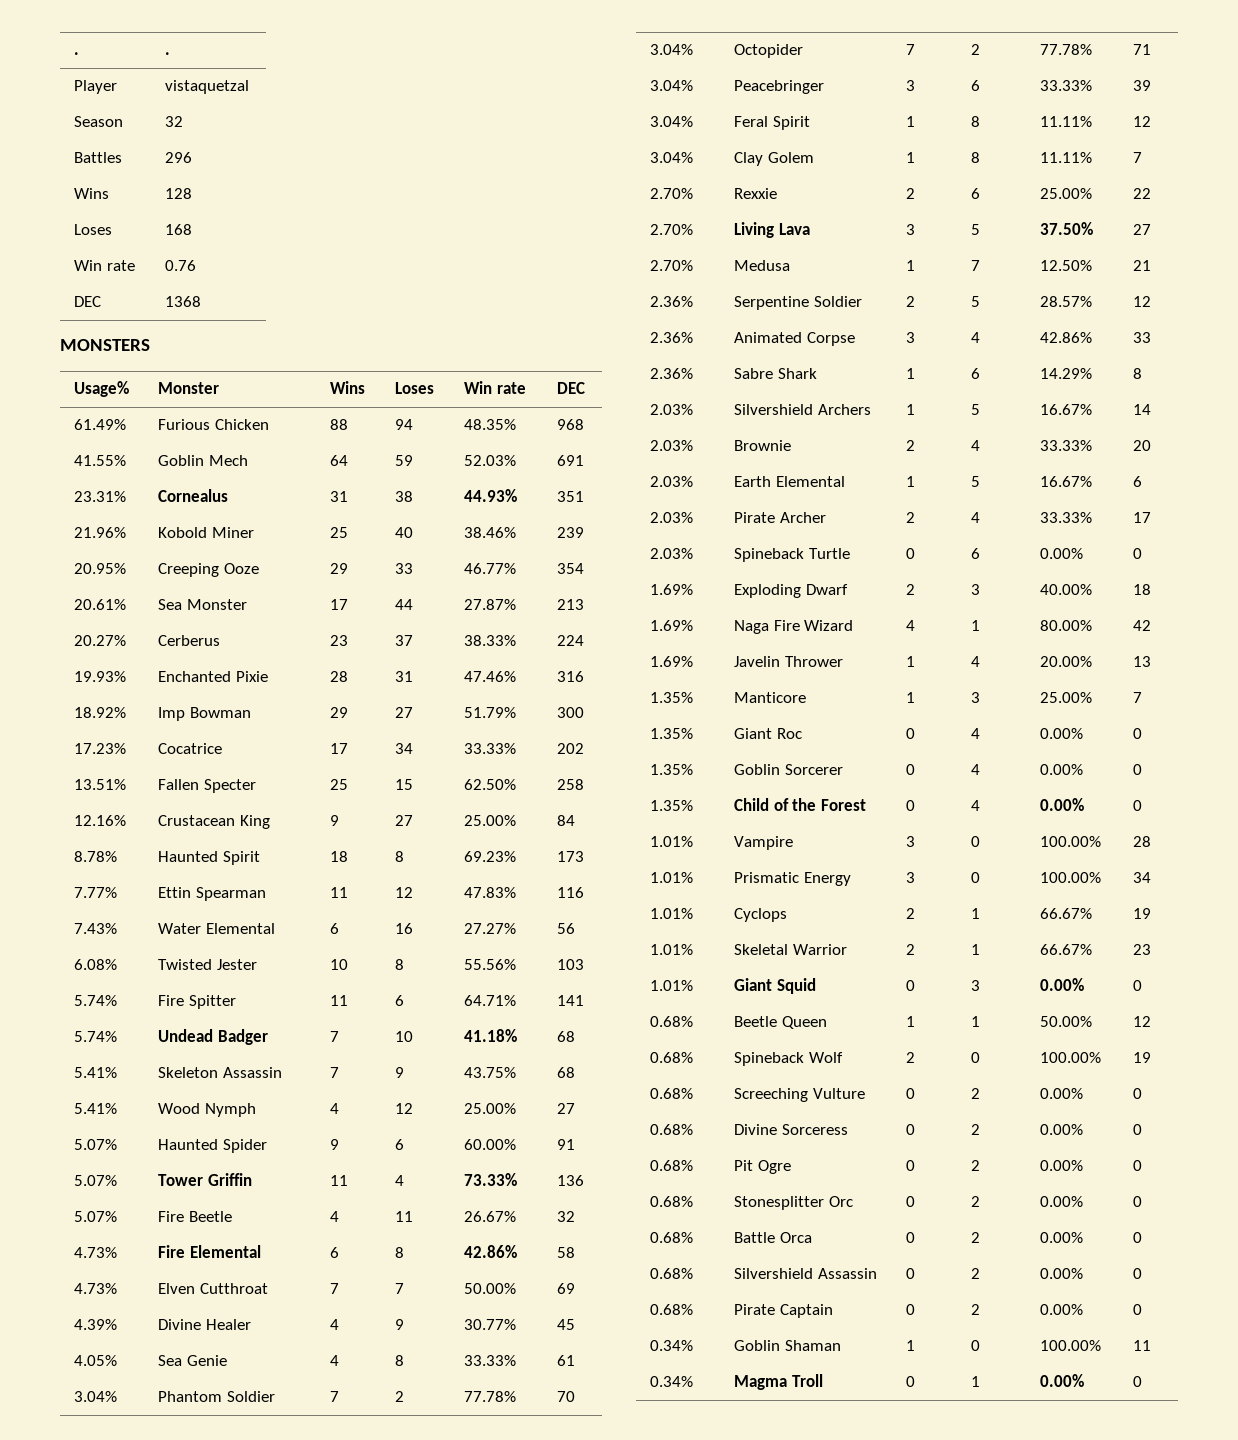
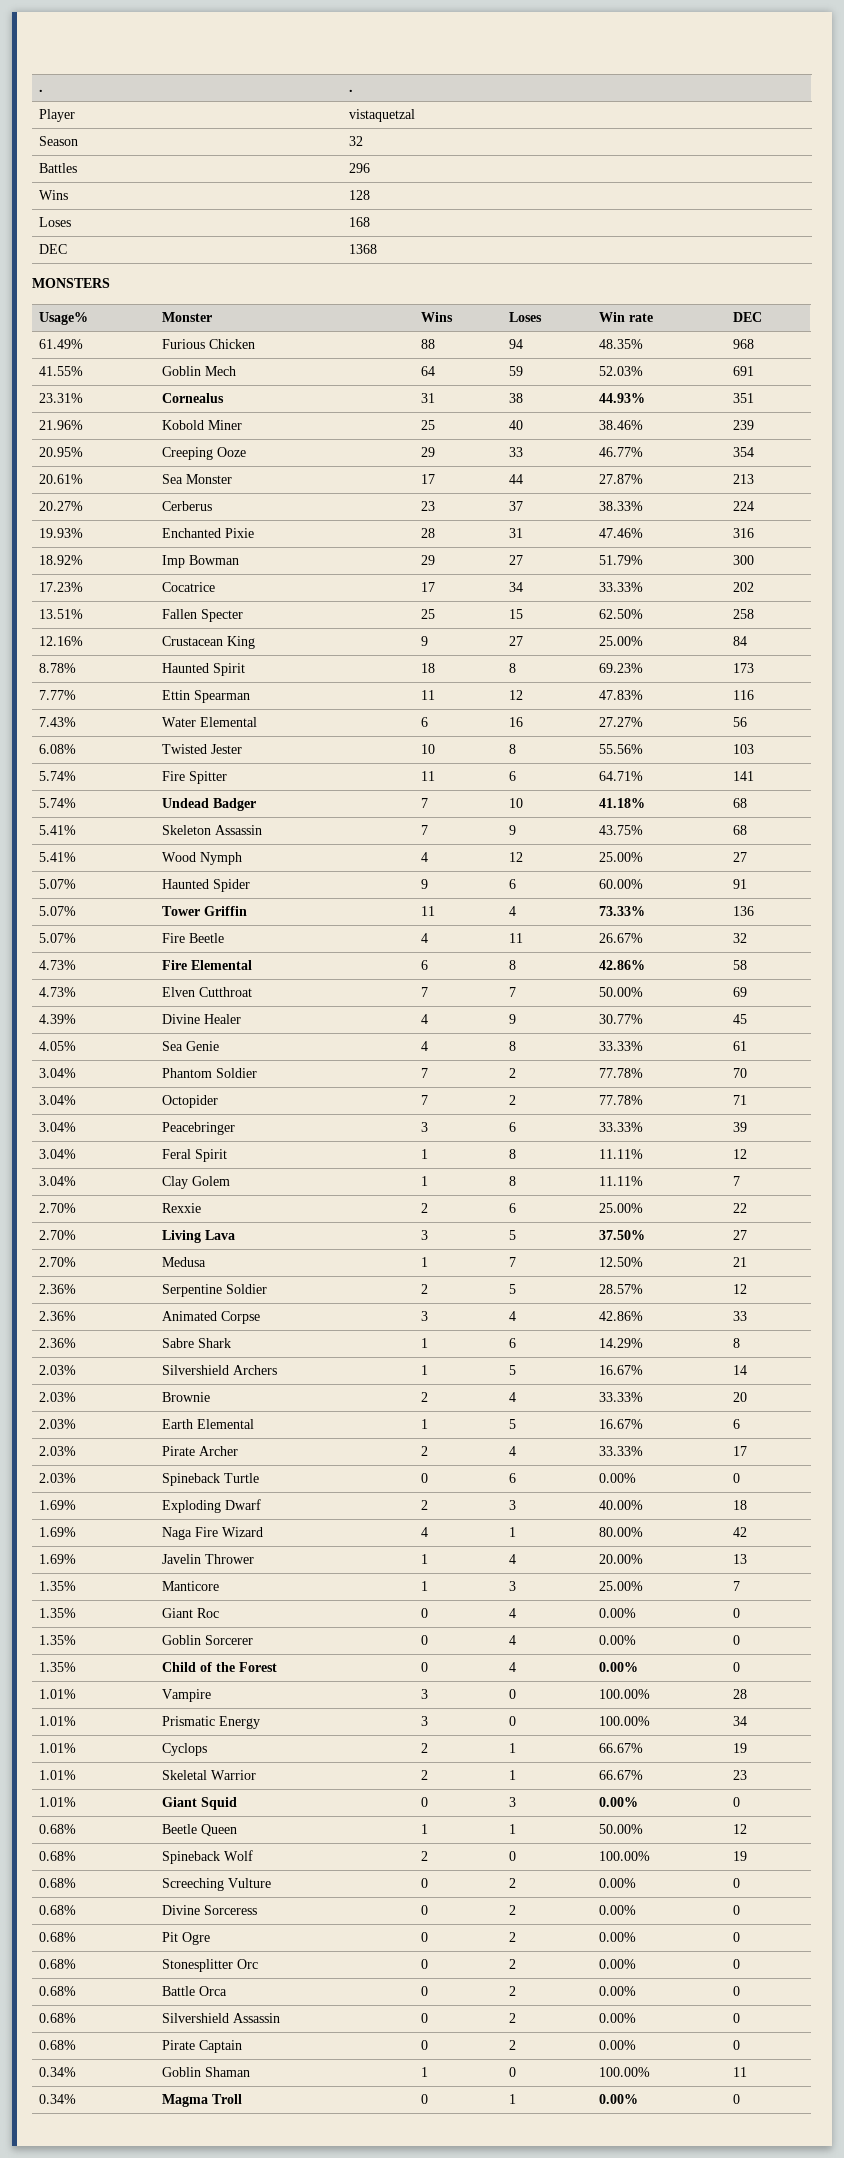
- Win rate | 0.76

